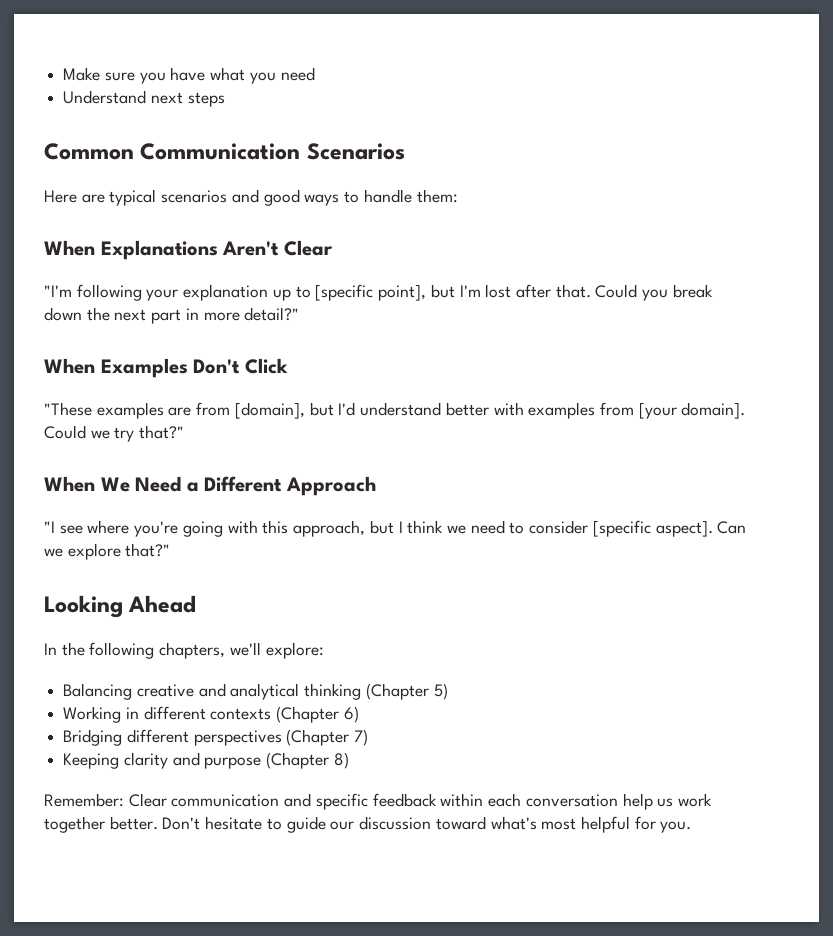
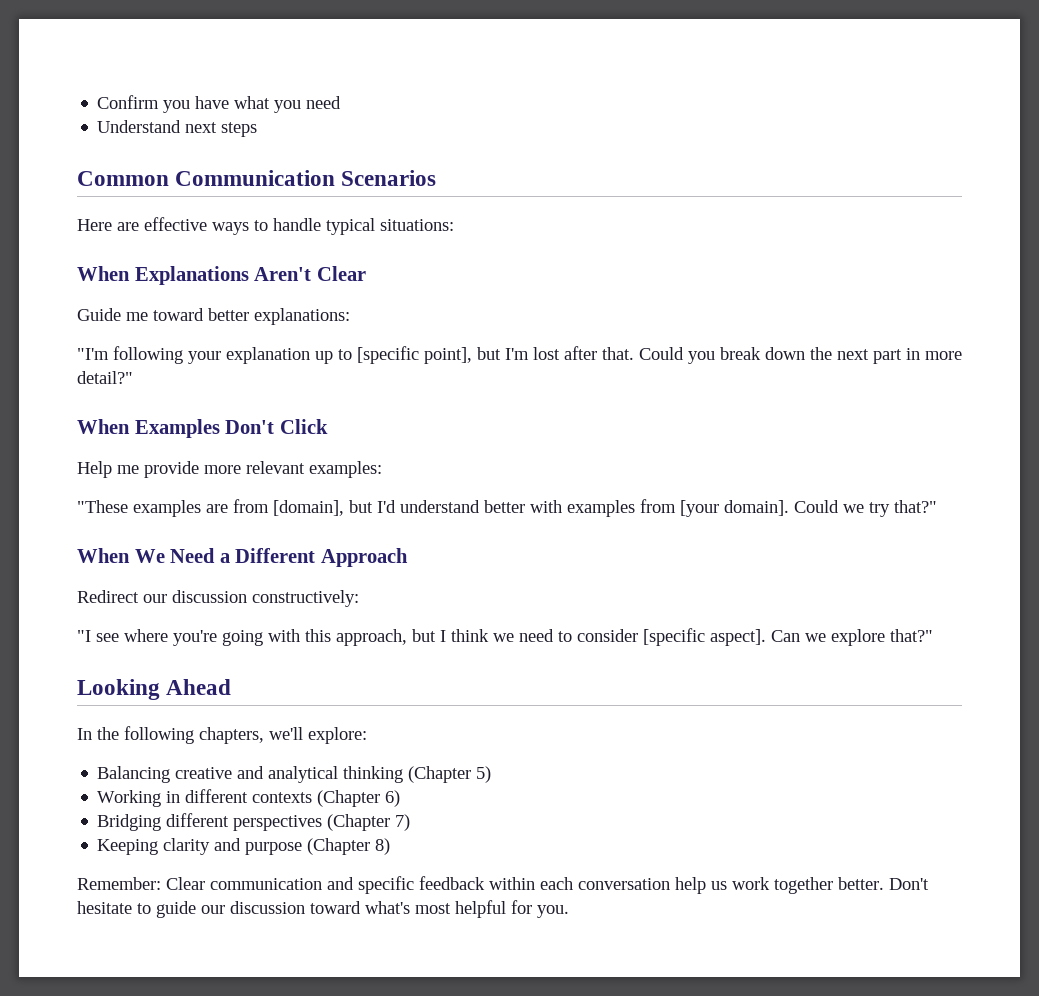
- Make sure you have what you need
+ Confirm you have what you need
- Here are typical scenarios and good ways to handle them:
+ Here are effective ways to handle typical situations:
+ Guide me toward better explanations:
+ Help me provide more relevant examples:
+ Redirect our discussion constructively:

